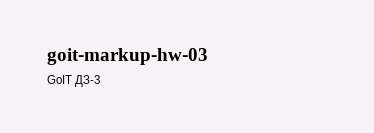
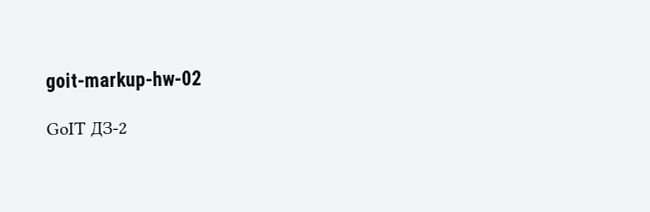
- goit-markup-hw-03
+ goit-markup-hw-02
- GoIT ДЗ-3
+ GoIT ДЗ-2

